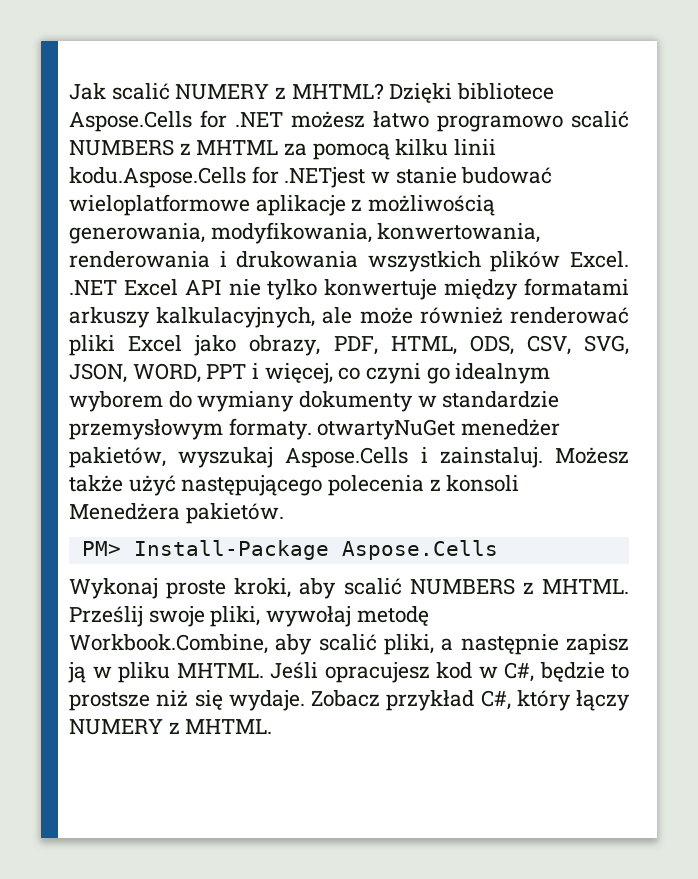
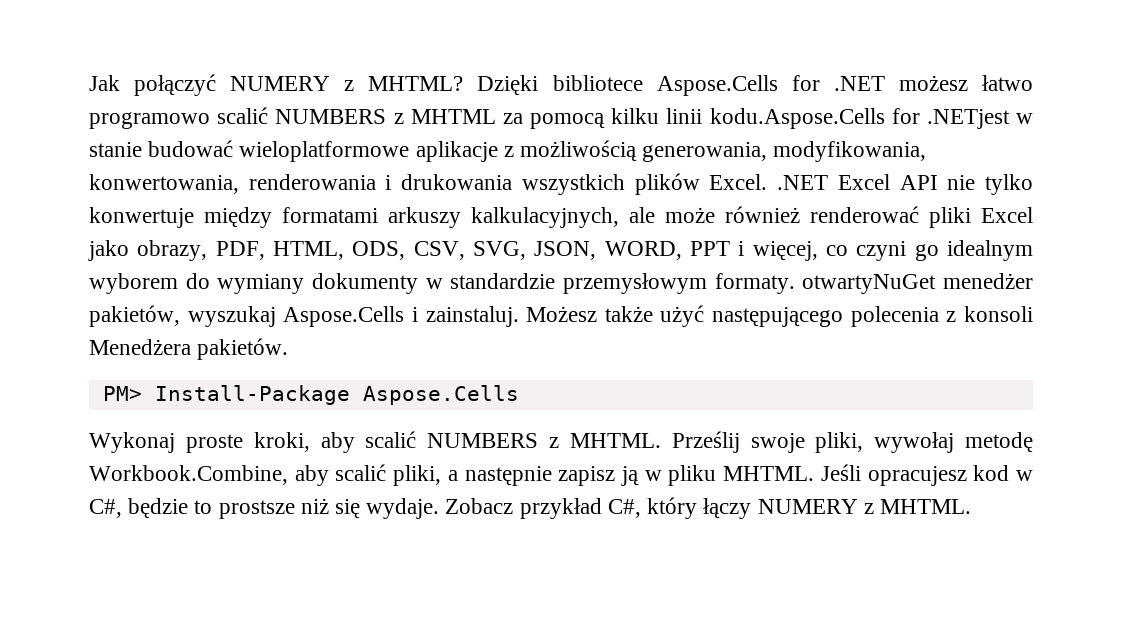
- Jak scalić NUMERY z MHTML?
+ Jak połączyć NUMERY z MHTML?

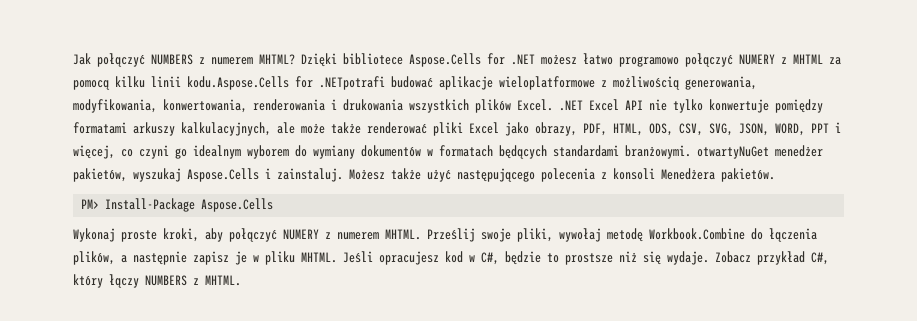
- Jak połączyć NUMERY z MHTML?
+ Jak połączyć NUMBERS z numerem MHTML?
- Dzięki bibliotece Aspose.Cells for .NET możesz łatwo programowo scalić NUMBERS z MHTML za pomocą kilku linii kodu.Aspose.Cells for .NETjest w stanie budować wieloplatformowe aplikacje z możliwością generowania, modyfikowania, konwertowania, renderowania i drukowania wszystkich plików Excel. .NET Excel API nie tylko konwertuje między formatami arkuszy kalkulacyjnych, ale może również renderować pliki Excel jako obrazy, PDF, HTML, ODS, CSV, SVG, JSON, WORD, PPT i więcej, co czyni go idealnym wyborem do wymiany dokumenty w standardzie przemysłowym formaty. otwartyNuGet menedżer pakietów, wyszukaj Aspose.Cells i zainstaluj.
+ Dzięki bibliotece Aspose.Cells for .NET możesz łatwo programowo połączyć NUMERY z MHTML za pomocą kilku linii kodu.Aspose.Cells for .NETpotrafi budować aplikacje wieloplatformowe z możliwością generowania, modyfikowania, konwertowania, renderowania i drukowania wszystkich plików Excel. .NET Excel API nie tylko konwertuje pomiędzy formatami arkuszy kalkulacyjnych, ale może także renderować pliki Excel jako obrazy, PDF, HTML, ODS, CSV, SVG, JSON, WORD, PPT i więcej, co czyni go idealnym wyborem do wymiany dokumentów w formatach będących standardami branżowymi. otwartyNuGet menedżer pakietów, wyszukaj Aspose.Cells i zainstaluj.
- Wykonaj proste kroki, aby scalić NUMBERS z MHTML.
+ Wykonaj proste kroki, aby połączyć NUMERY z numerem MHTML.
- Prześlij swoje pliki, wywołaj metodę Workbook.Combine, aby scalić pliki, a następnie zapisz ją w pliku MHTML.
+ Prześlij swoje pliki, wywołaj metodę Workbook.Combine do łączenia plików, a następnie zapisz je w pliku MHTML.
- Zobacz przykład C#, który łączy NUMERY z MHTML.
+ Zobacz przykład C#, który łączy NUMBERS z MHTML.

